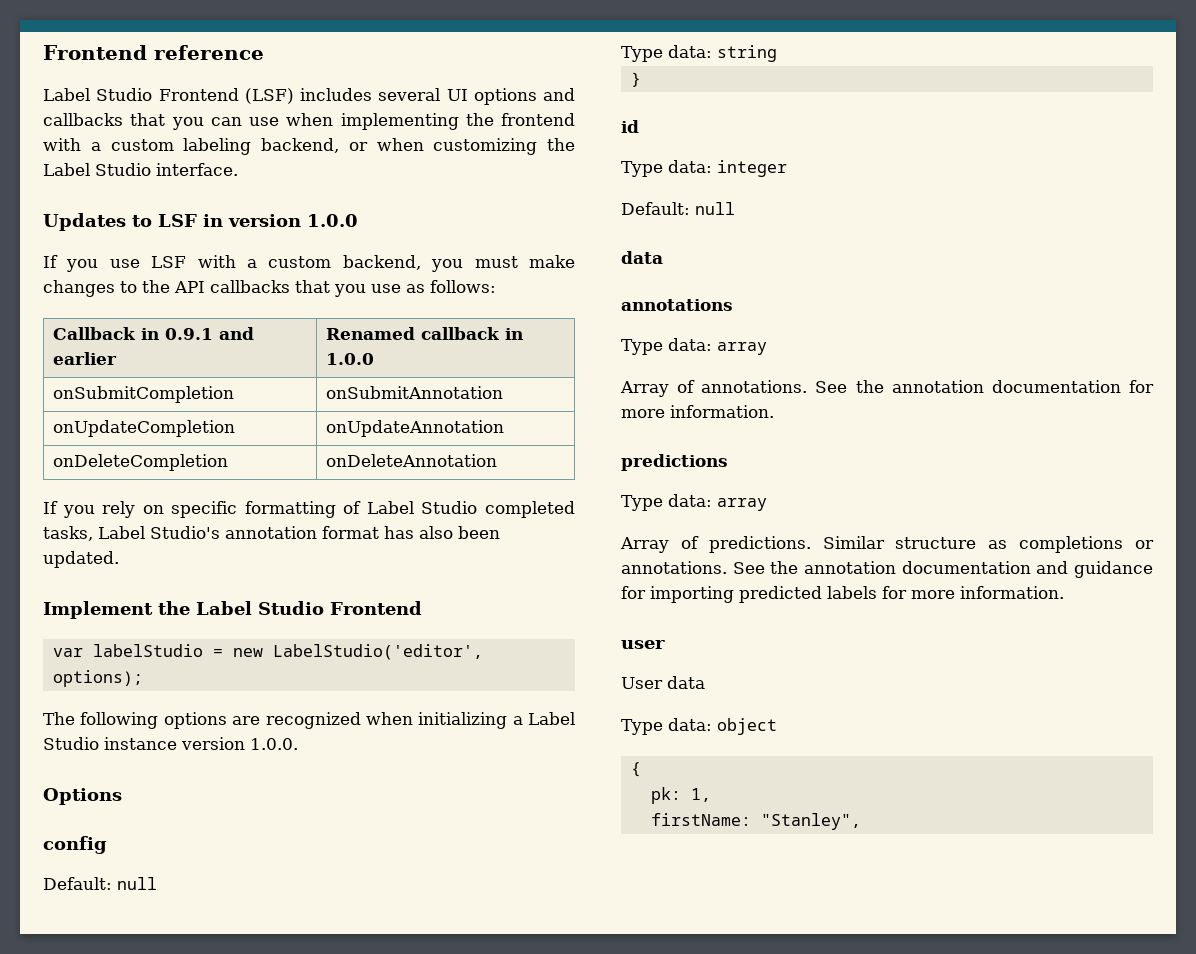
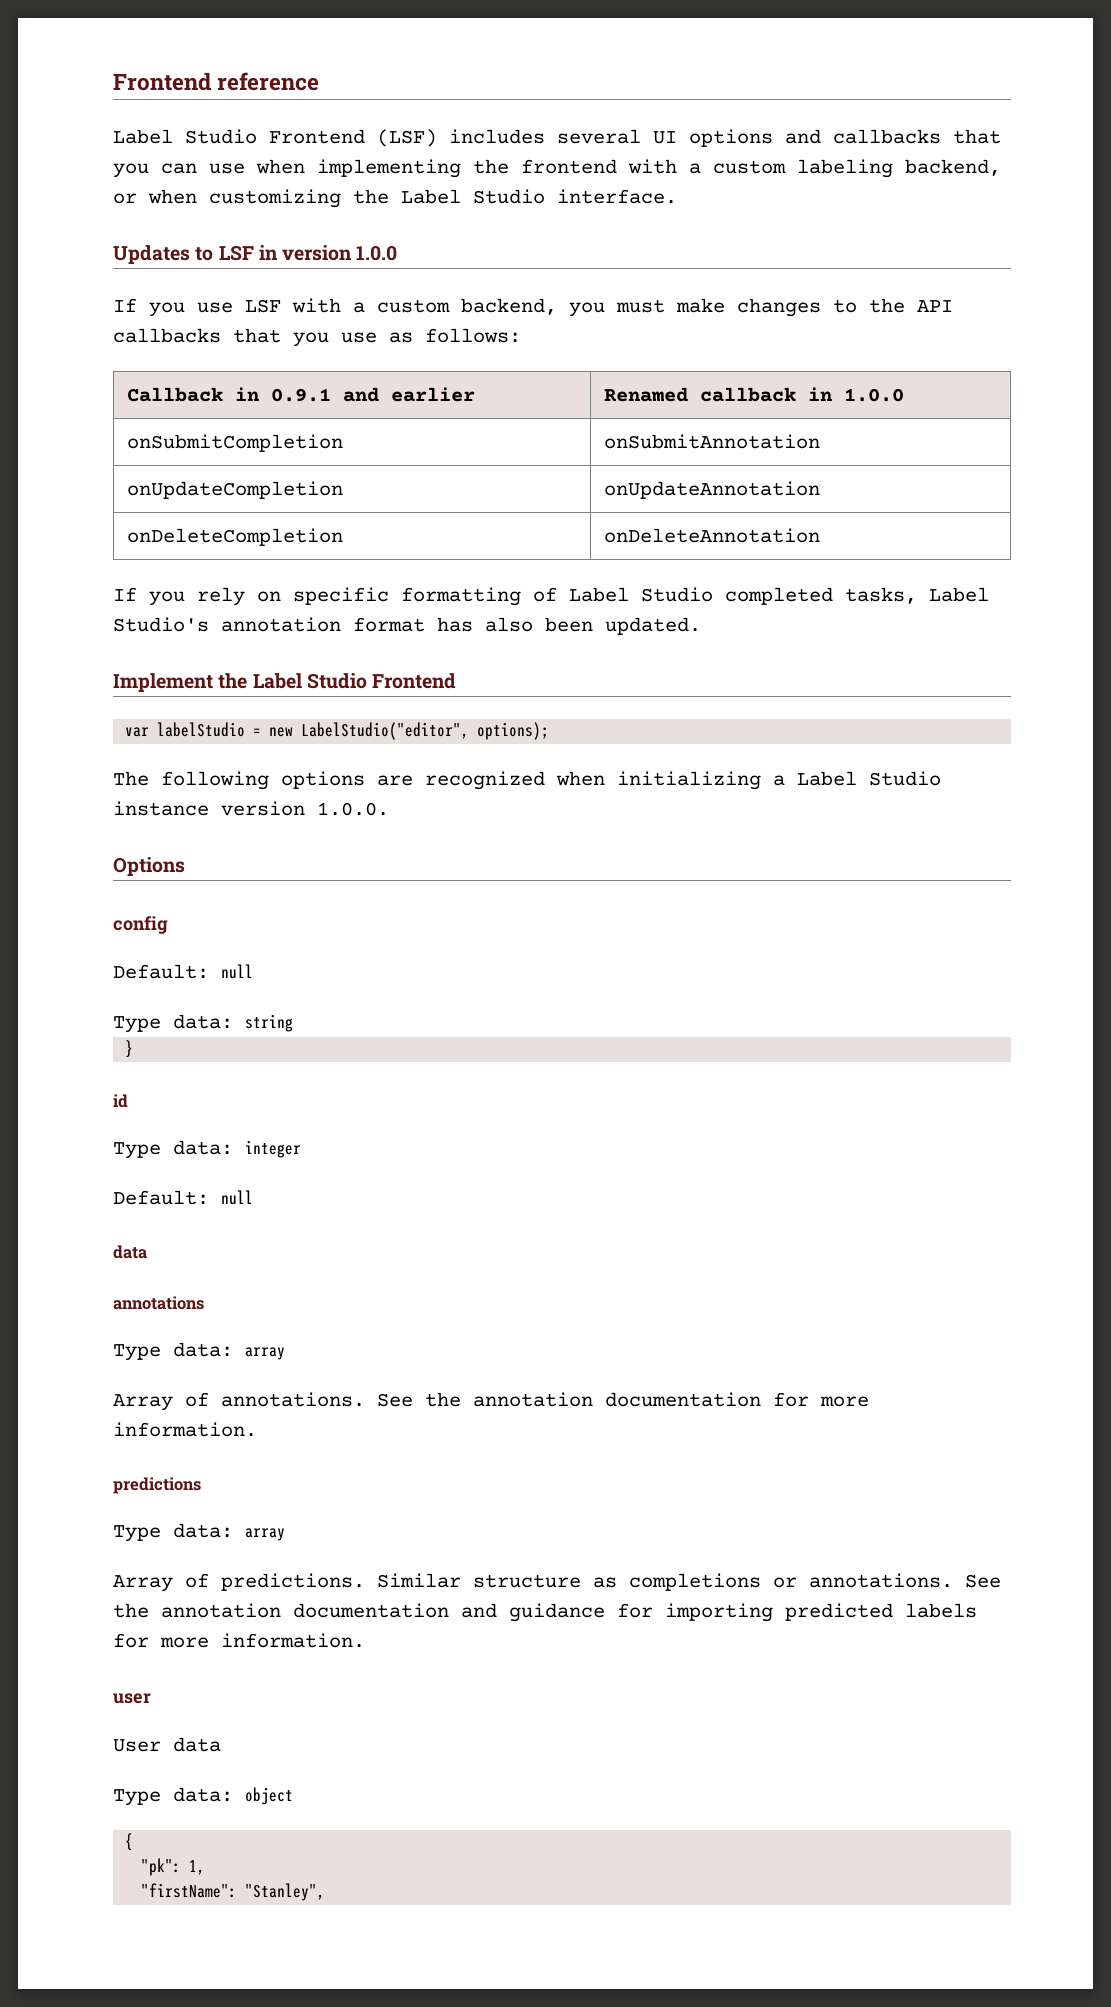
- var labelStudio = new LabelStudio('editor', options);
+ var labelStudio = new LabelStudio("editor", options);
- pk: 1,
+ "pk": 1,
- firstName: "Stanley",
+ "firstName": "Stanley",

